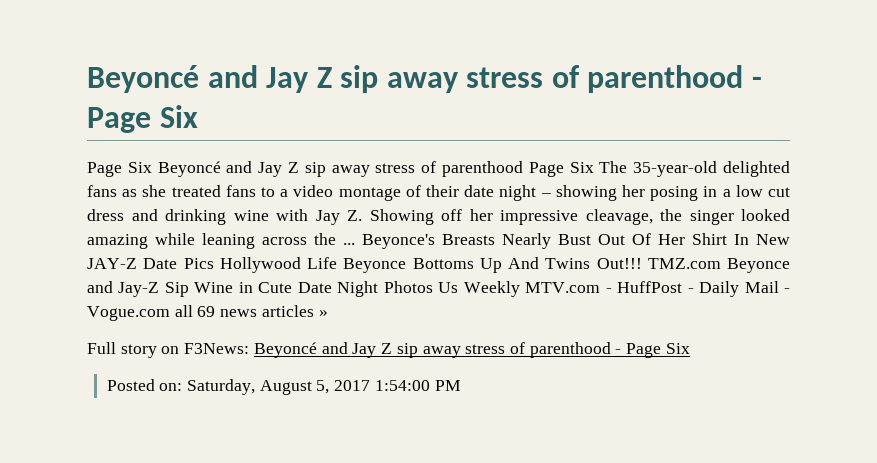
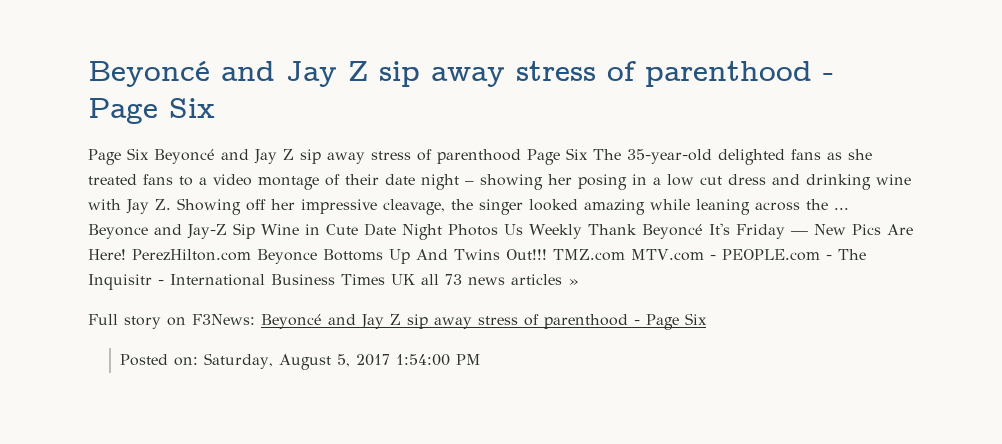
- Beyonce's Breasts Nearly Bust Out Of Her Shirt In New JAY-Z Date Pics Hollywood Life Beyonce Bottoms Up And Twins Out!!! TMZ.com Beyonce and Jay-Z Sip Wine in Cute Date Night Photos Us Weekly MTV.com - HuffPost - Daily Mail - Vogue.com all 69 news articles »
+ Beyonce and Jay-Z Sip Wine in Cute Date Night Photos Us Weekly Thank Beyoncé It's Friday — New Pics Are Here! PerezHilton.com Beyonce Bottoms Up And Twins Out!!! TMZ.com MTV.com - PEOPLE.com - The Inquisitr - International Business Times UK all 73 news articles »

